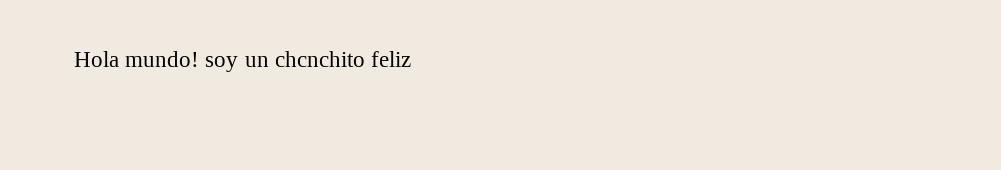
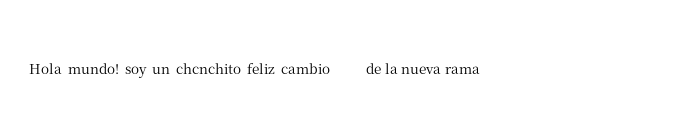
- Hola mundo! soy un chcnchito feliz
+ Hola mundo! soy un chcnchito feliz cambio de la nueva rama

